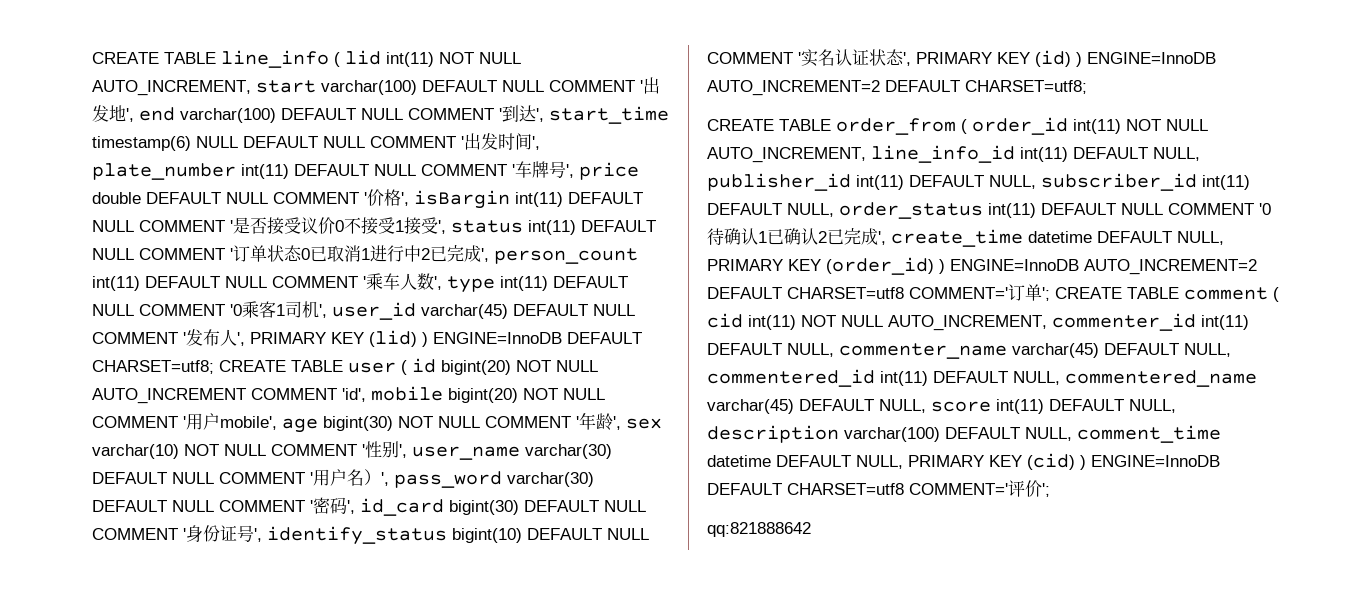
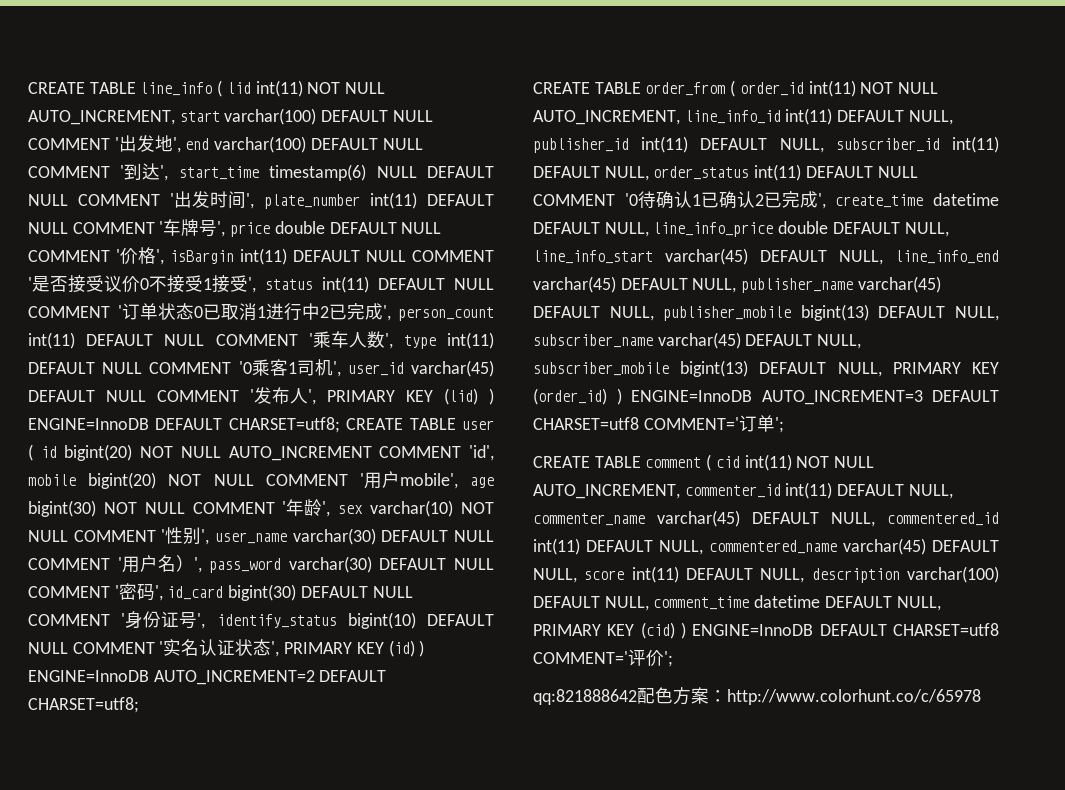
- CREATE TABLE order_from ( order_id int(11) NOT NULL AUTO_INCREMENT, line_info_id int(11) DEFAULT NULL, publisher_id int(11) DEFAULT NULL, subscriber_id int(11) DEFAULT NULL, order_status int(11) DEFAULT NULL COMMENT '0待确认1已确认2已完成', create_time datetime DEFAULT NULL, PRIMARY KEY (order_id) ) ENGINE=InnoDB AUTO_INCREMENT=2 DEFAULT CHARSET=utf8 COMMENT='订单'; CREATE TABLE comment ( cid int(11) NOT NULL AUTO_INCREMENT, commenter_id int(11) DEFAULT NULL, commenter_name varchar(45) DEFAULT NULL, commentered_id int(11) DEFAULT NULL, commentered_name varchar(45) DEFAULT NULL, score int(11) DEFAULT NULL, description varchar(100) DEFAULT NULL, comment_time datetime DEFAULT NULL, PRIMARY KEY (cid) ) ENGINE=InnoDB DEFAULT CHARSET=utf8 COMMENT='评价';
+ CREATE TABLE order_from ( order_id int(11) NOT NULL AUTO_INCREMENT, line_info_id int(11) DEFAULT NULL, publisher_id int(11) DEFAULT NULL, subscriber_id int(11) DEFAULT NULL, order_status int(11) DEFAULT NULL COMMENT '0待确认1已确认2已完成', create_time datetime DEFAULT NULL, line_info_price double DEFAULT NULL, line_info_start varchar(45) DEFAULT NULL, line_info_end varchar(45) DEFAULT NULL, publisher_name varchar(45) DEFAULT NULL, publisher_mobile bigint(13) DEFAULT NULL, subscriber_name varchar(45) DEFAULT NULL, subscriber_mobile bigint(13) DEFAULT NULL, PRIMARY KEY (order_id) ) ENGINE=InnoDB AUTO_INCREMENT=3 DEFAULT CHARSET=utf8 COMMENT='订单';
+ CREATE TABLE comment ( cid int(11) NOT NULL AUTO_INCREMENT, commenter_id int(11) DEFAULT NULL, commenter_name varchar(45) DEFAULT NULL, commentered_id int(11) DEFAULT NULL, commentered_name varchar(45) DEFAULT NULL, score int(11) DEFAULT NULL, description varchar(100) DEFAULT NULL, comment_time datetime DEFAULT NULL, PRIMARY KEY (cid) ) ENGINE=InnoDB DEFAULT CHARSET=utf8 COMMENT='评价';
- qq:821888642
+ qq:821888642配色方案：http://www.colorhunt.co/c/65978

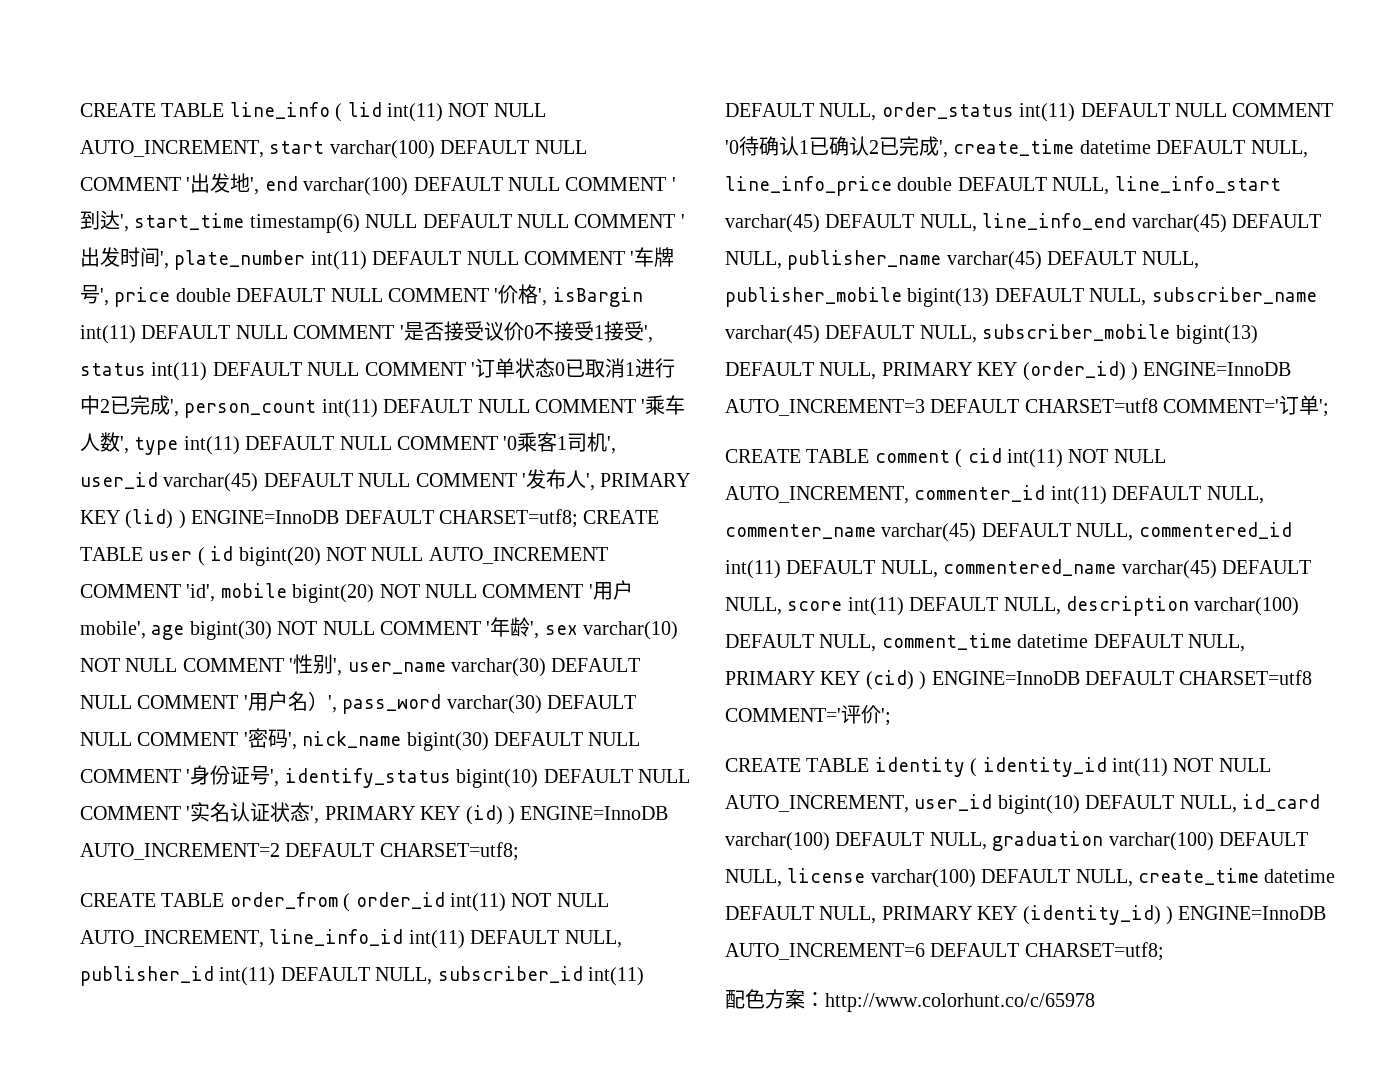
- CREATE TABLE user ( id bigint(20) NOT NULL AUTO_INCREMENT COMMENT 'id', mobile bigint(20) NOT NULL COMMENT '用户mobile', age bigint(30) NOT NULL COMMENT '年龄', sex varchar(10) NOT NULL COMMENT '性别', user_name varchar(30) DEFAULT NULL COMMENT '用户名）', pass_word varchar(30) DEFAULT NULL COMMENT '密码', id_card bigint(30) DEFAULT NULL COMMENT '身份证号', identify_status bigint(10) DEFAULT NULL COMMENT '实名认证状态', PRIMARY KEY (id) ) ENGINE=InnoDB AUTO_INCREMENT=2 DEFAULT CHARSET=utf8;
+ CREATE TABLE user ( id bigint(20) NOT NULL AUTO_INCREMENT COMMENT 'id', mobile bigint(20) NOT NULL COMMENT '用户mobile', age bigint(30) NOT NULL COMMENT '年龄', sex varchar(10) NOT NULL COMMENT '性别', user_name varchar(30) DEFAULT NULL COMMENT '用户名）', pass_word varchar(30) DEFAULT NULL COMMENT '密码', nick_name bigint(30) DEFAULT NULL COMMENT '身份证号', identify_status bigint(10) DEFAULT NULL COMMENT '实名认证状态', PRIMARY KEY (id) ) ENGINE=InnoDB AUTO_INCREMENT=2 DEFAULT CHARSET=utf8;
- qq:821888642配色方案：http://www.colorhunt.co/c/65978
+ CREATE TABLE identity ( identity_id int(11) NOT NULL AUTO_INCREMENT, user_id bigint(10) DEFAULT NULL, id_card varchar(100) DEFAULT NULL, graduation varchar(100) DEFAULT NULL, license varchar(100) DEFAULT NULL, create_time datetime DEFAULT NULL, PRIMARY KEY (identity_id) ) ENGINE=InnoDB AUTO_INCREMENT=6 DEFAULT CHARSET=utf8;
+ 配色方案：http://www.colorhunt.co/c/65978

